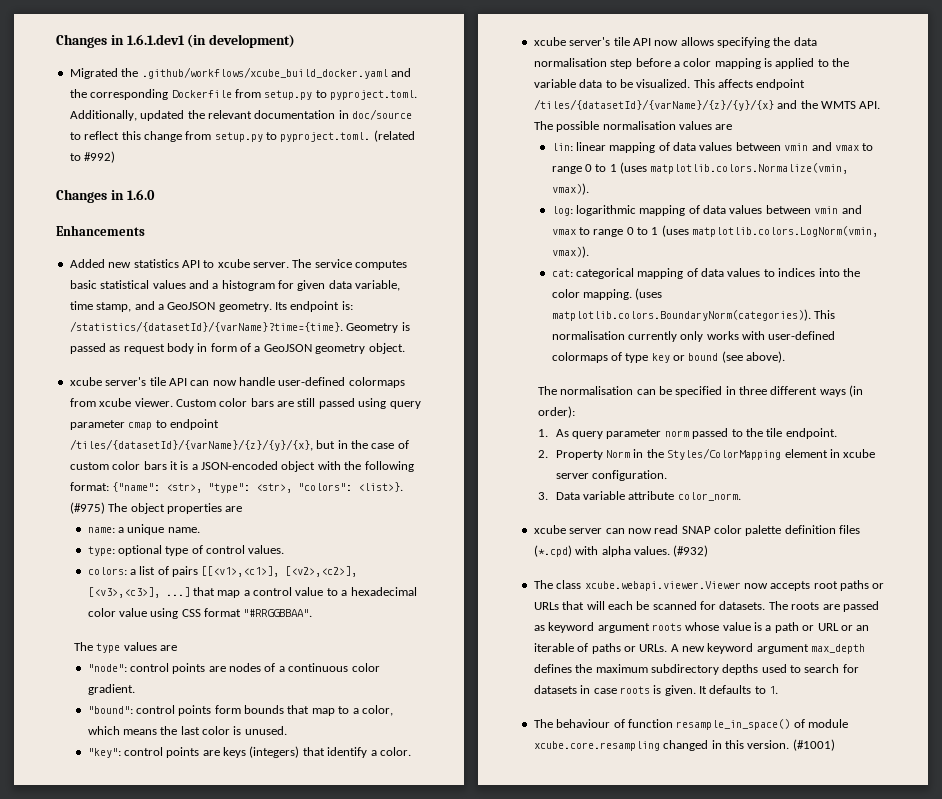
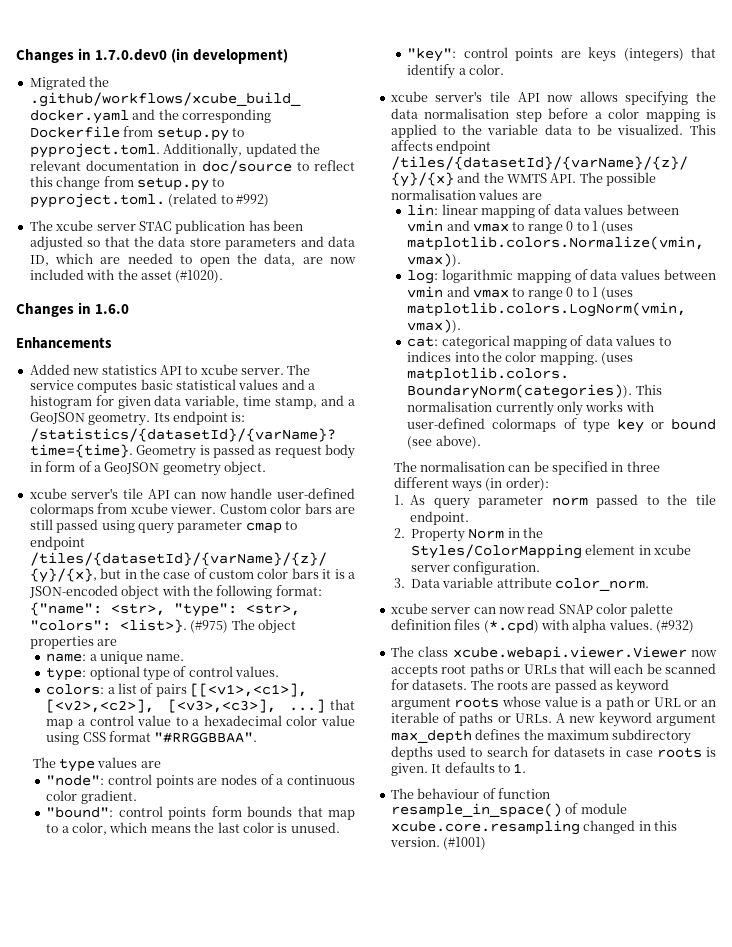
- Changes in 1.6.1.dev1 (in development)
+ Changes in 1.7.0.dev0 (in development)
+ The xcube server STAC publication has been adjusted so that the data store parameters and data ID, which are needed to open the data, are now included with the asset (#1020).

